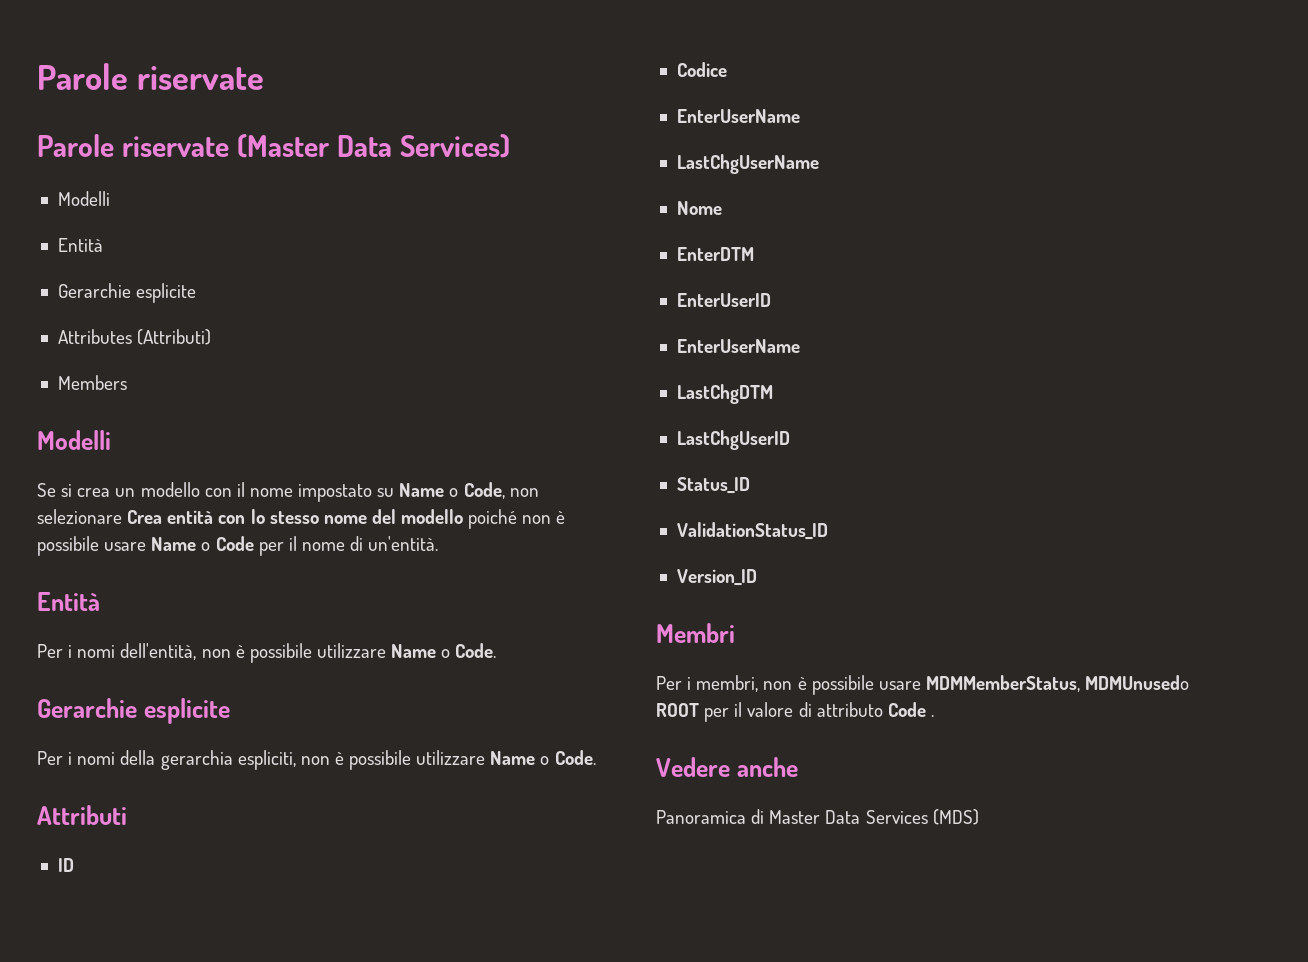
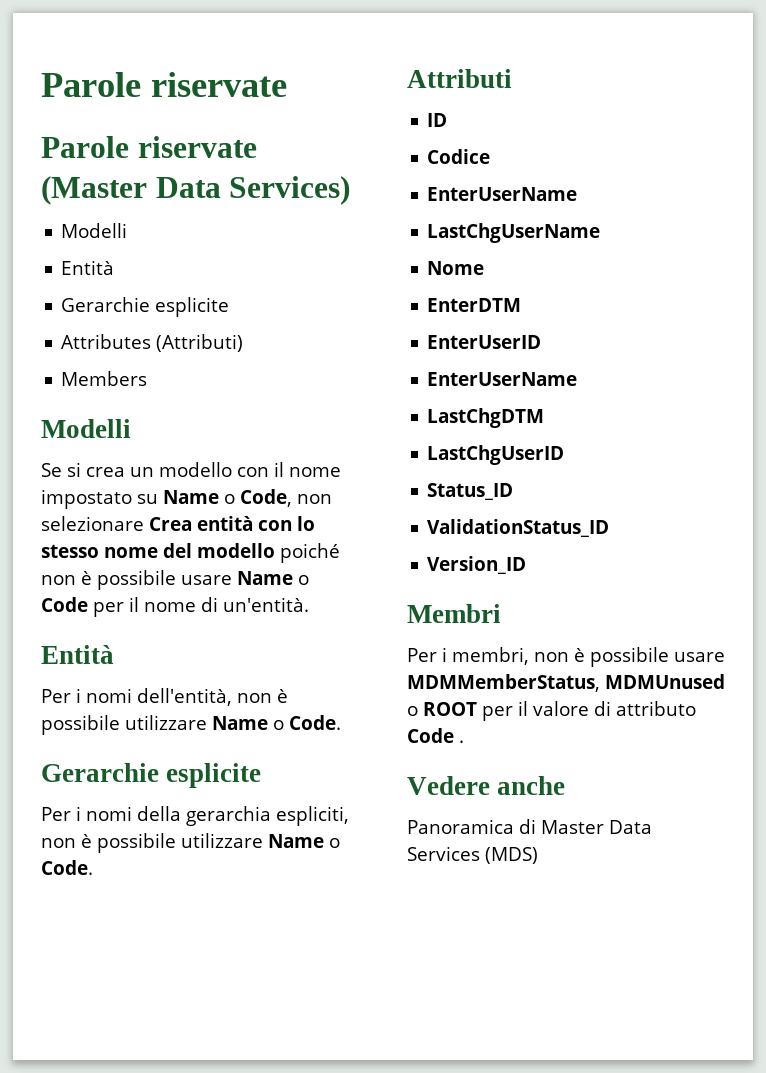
- Per i membri, non è possibile usare MDMMemberStatus, MDMUnusedo ROOT per il valore di attributo Code .
+ Per i membri, non è possibile usare MDMMemberStatus, MDMUnused o ROOT per il valore di attributo Code .

